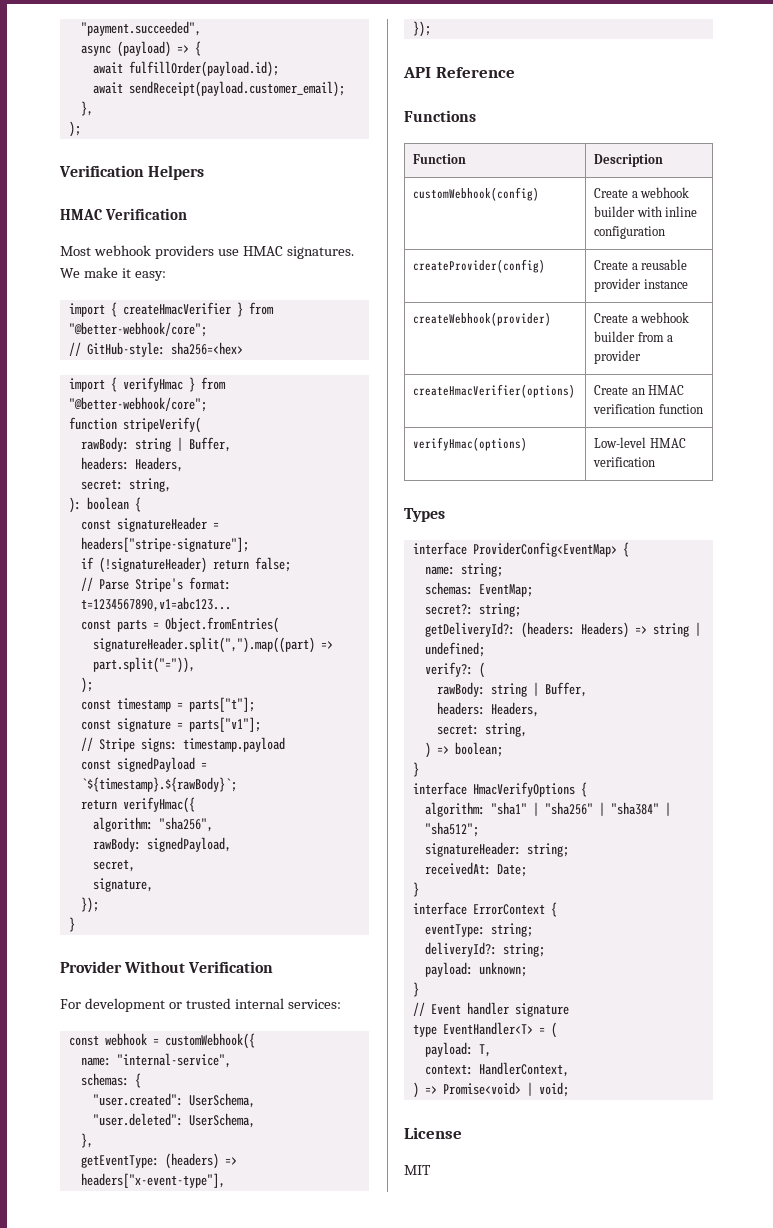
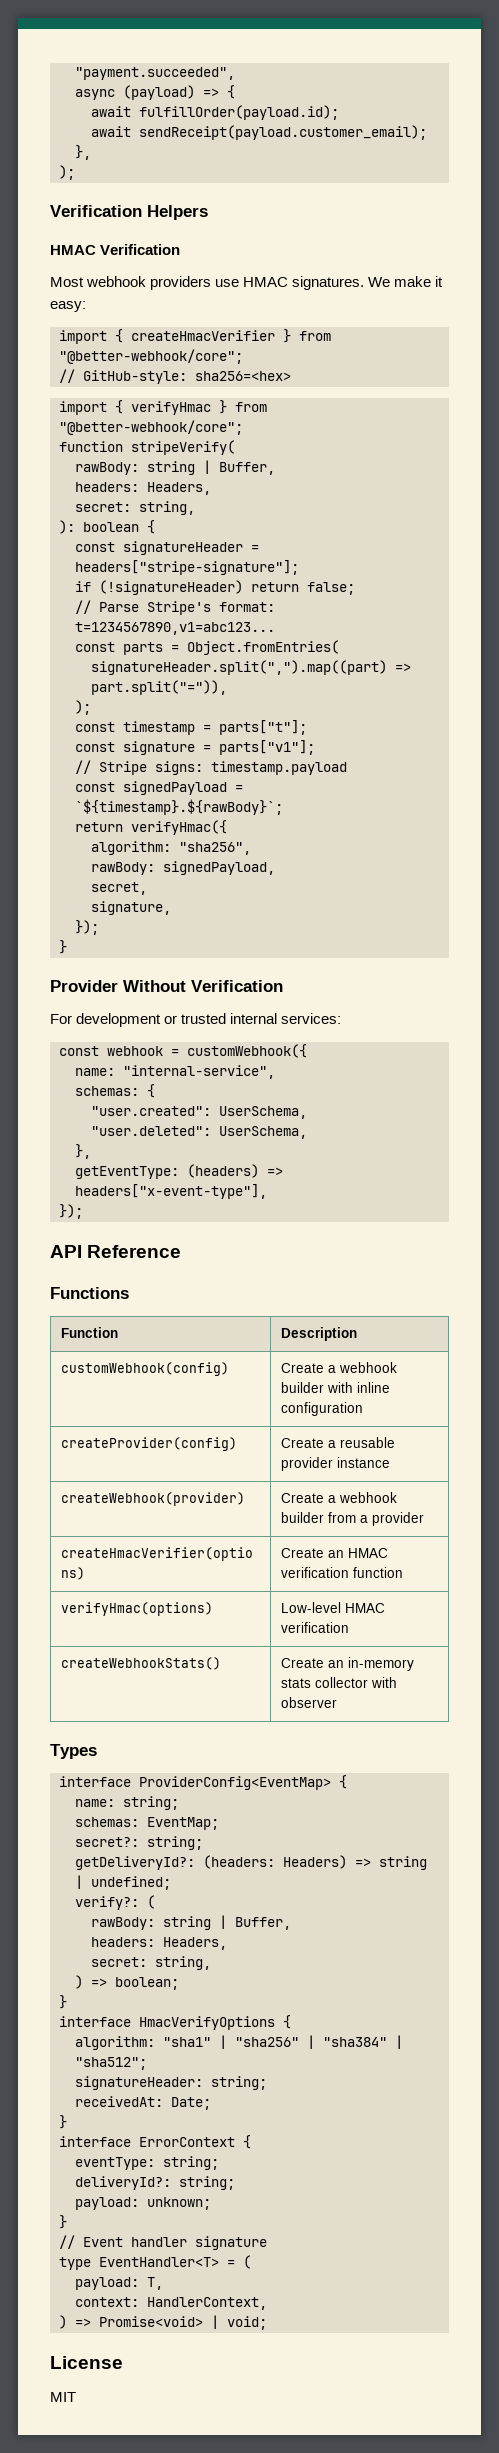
+ createWebhookStats() | Create an in-memory stats collector with observer

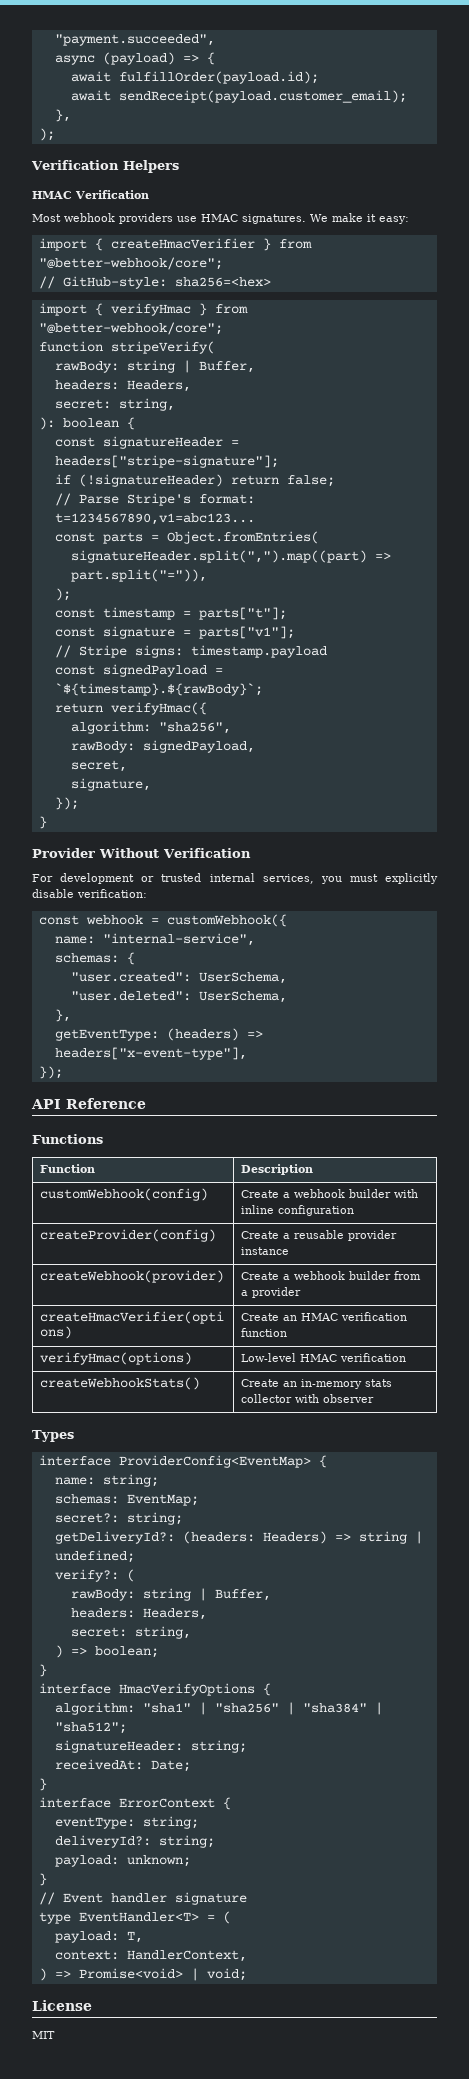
- For development or trusted internal services:
+ For development or trusted internal services, you must explicitly disable verification:

